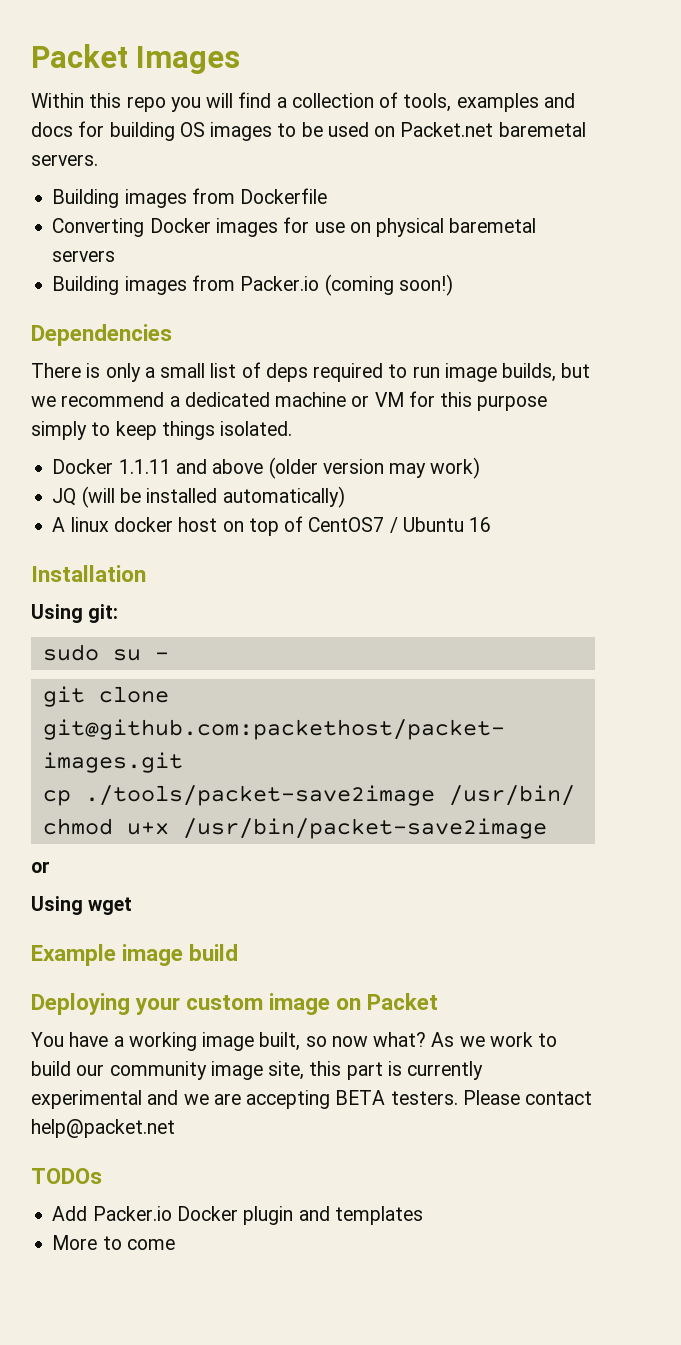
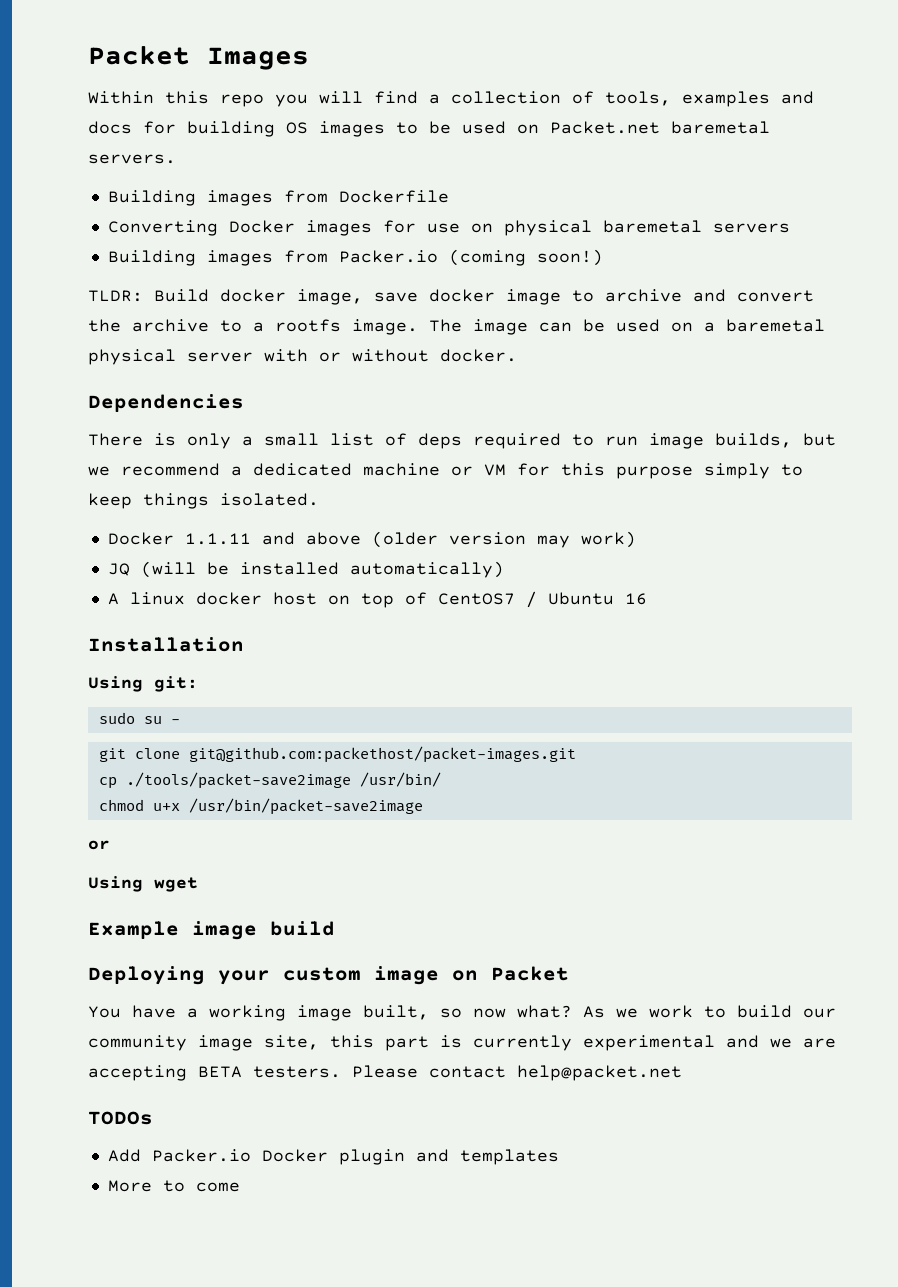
+ TLDR: Build docker image, save docker image to archive and convert the archive to a rootfs image. The image can be used on a baremetal physical server with or without docker.

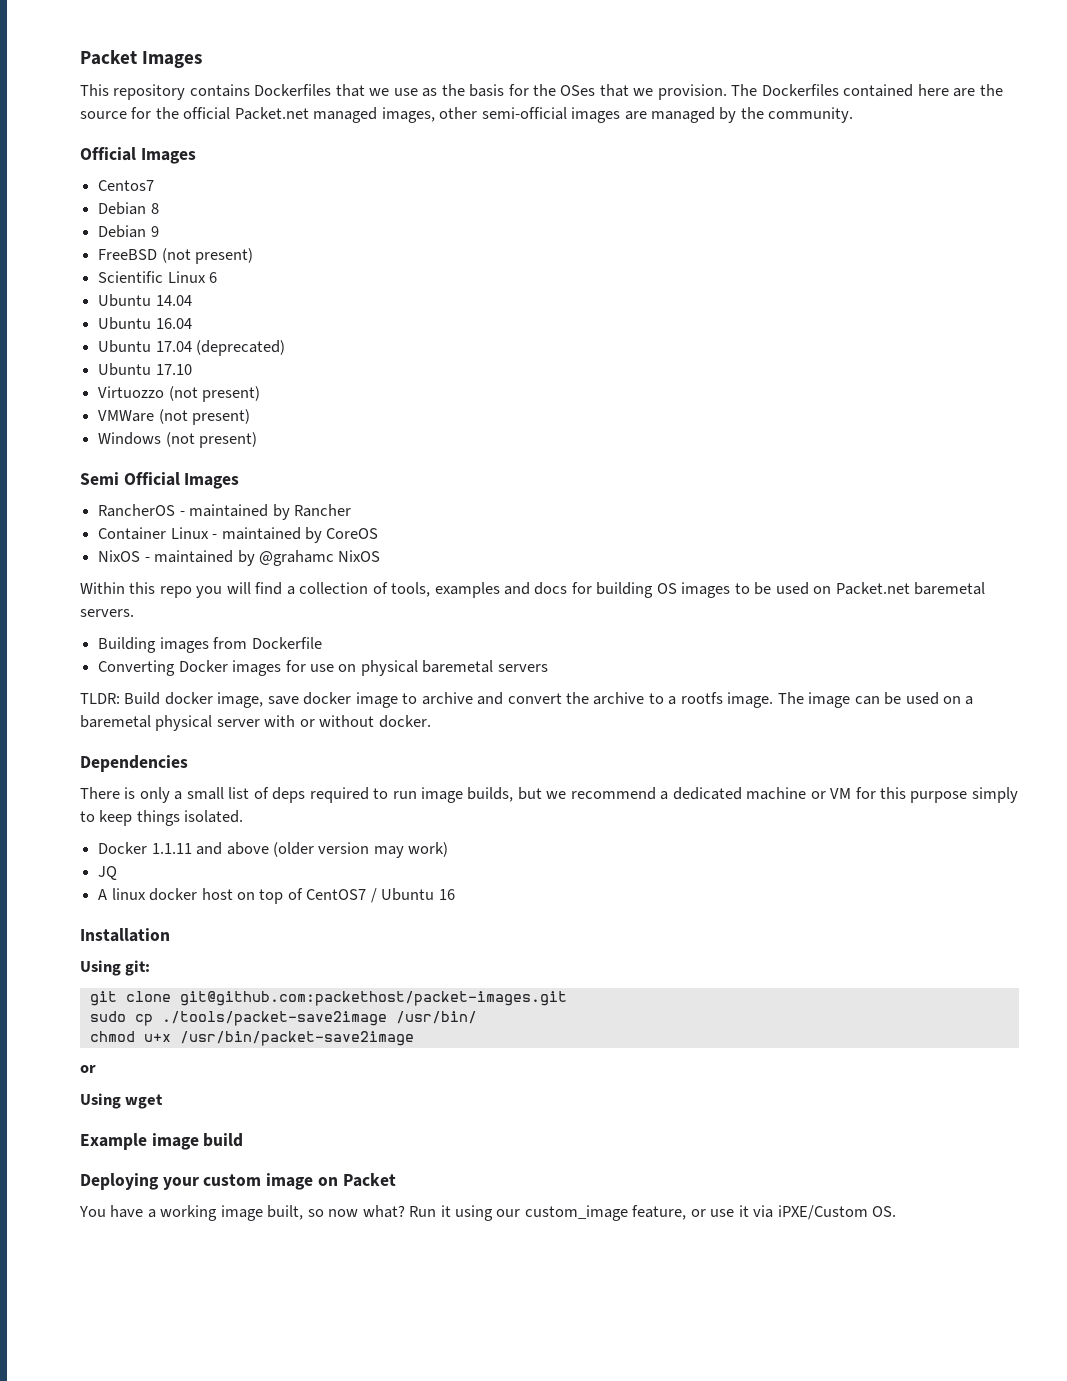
+ This repository contains Dockerfiles that we use as the basis for the OSes that we provision. The Dockerfiles contained here are the source for the official Packet.net managed images, other semi-official images are managed by the community.
+ Official Images
+ Centos7
+ Debian 8
+ Debian 9
+ FreeBSD (not present)
+ Scientific Linux 6
+ Ubuntu 14.04
+ Ubuntu 16.04
+ Ubuntu 17.04 (deprecated)
+ Ubuntu 17.10
+ Virtuozzo (not present)
+ VMWare (not present)
+ Windows (not present)
+ Semi Official Images
+ RancherOS - maintained by Rancher
+ Container Linux - maintained by CoreOS
+ NixOS - maintained by @grahamc NixOS
- Building images from Packer.io (coming soon!)
- JQ (will be installed automatically)
+ JQ
- sudo su -
- cp ./tools/packet-save2image /usr/bin/
+ sudo cp ./tools/packet-save2image /usr/bin/
- As we work to build our community image site, this part is currently experimental and we are accepting BETA testers. Please contact help@packet.net
- TODOs
- Add Packer.io Docker plugin and templates
- More to come
+ Run it using our custom_image feature, or use it via iPXE/Custom OS.

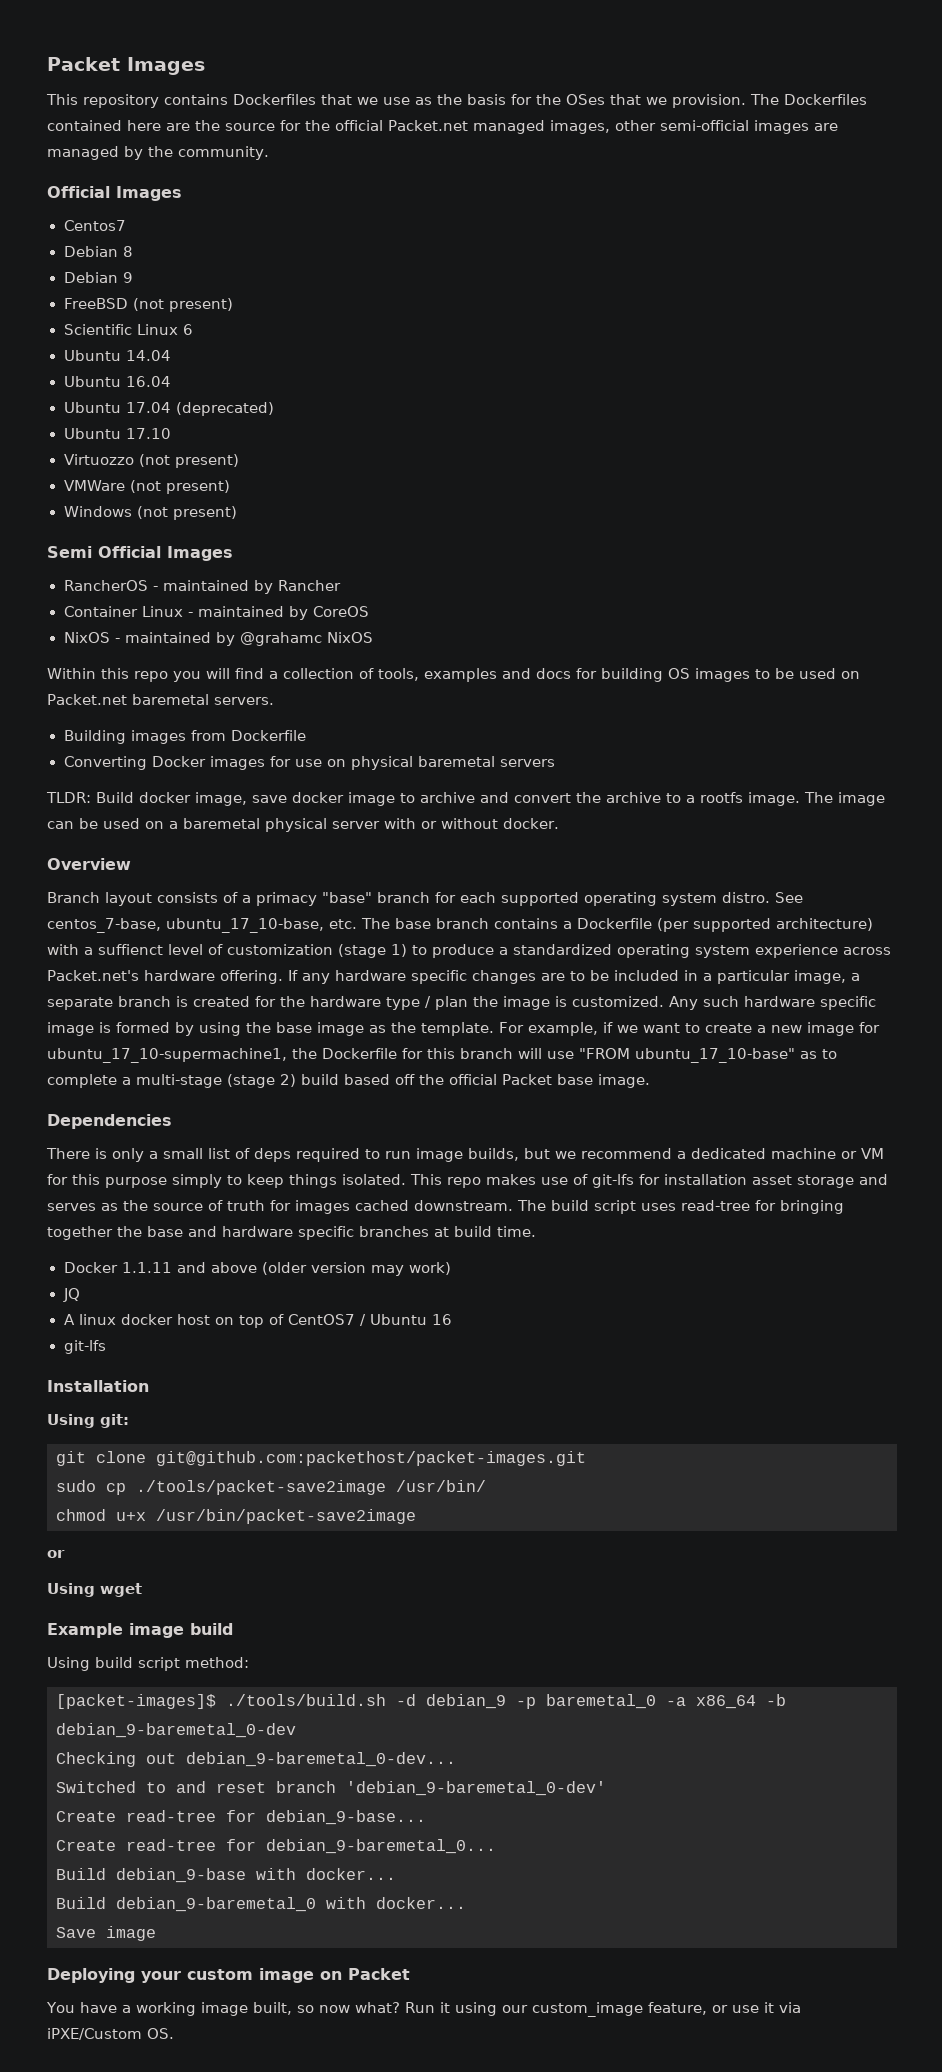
+ Overview
+ Branch layout consists of a primacy "base" branch for each supported operating system distro. See centos_7-base, ubuntu_17_10-base, etc. The base branch contains a Dockerfile (per supported architecture) with a suffienct level of customization (stage 1) to produce a standardized operating system experience across Packet.net's hardware offering. If any hardware specific changes are to be included in a particular image, a separate branch is created for the hardware type / plan the image is customized. Any such hardware specific image is formed by using the base image as the template. For example, if we want to create a new image for ubuntu_17_10-supermachine1, the Dockerfile for this branch will use "FROM ubuntu_17_10-base" as to complete a multi-stage (stage 2) build based off the official Packet base image.
+ This repo makes use of git-lfs for installation asset storage and serves as the source of truth for images cached downstream. The build script uses read-tree for bringing together the base and hardware specific branches at build time.
  A linux docker host on top of CentOS7 / Ubuntu 16
+ git-lfs
+ Using build script method:
+ [packet-images]$ ./tools/build.sh -d debian_9 -p baremetal_0 -a x86_64 -b debian_9-baremetal_0-dev
+ Checking out debian_9-baremetal_0-dev...
+ Switched to and reset branch 'debian_9-baremetal_0-dev'
+ Create read-tree for debian_9-base...
+ Create read-tree for debian_9-baremetal_0...
+ Build debian_9-base with docker...
+ Build debian_9-baremetal_0 with docker...
+ Save image

